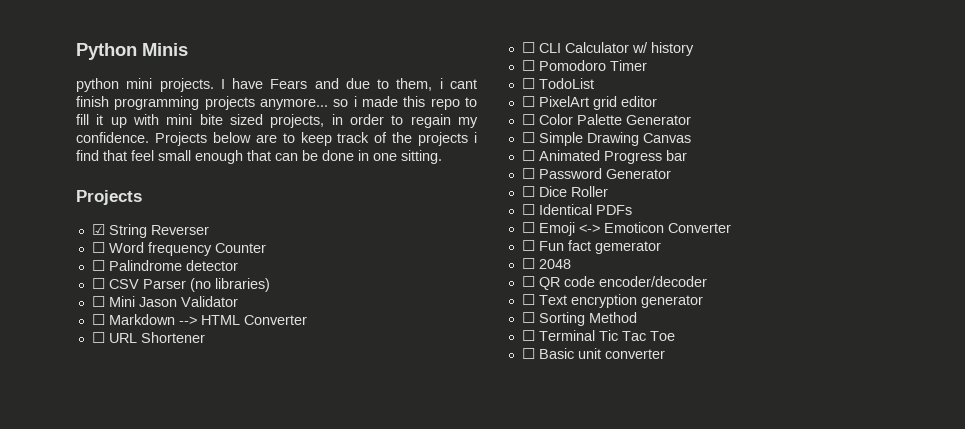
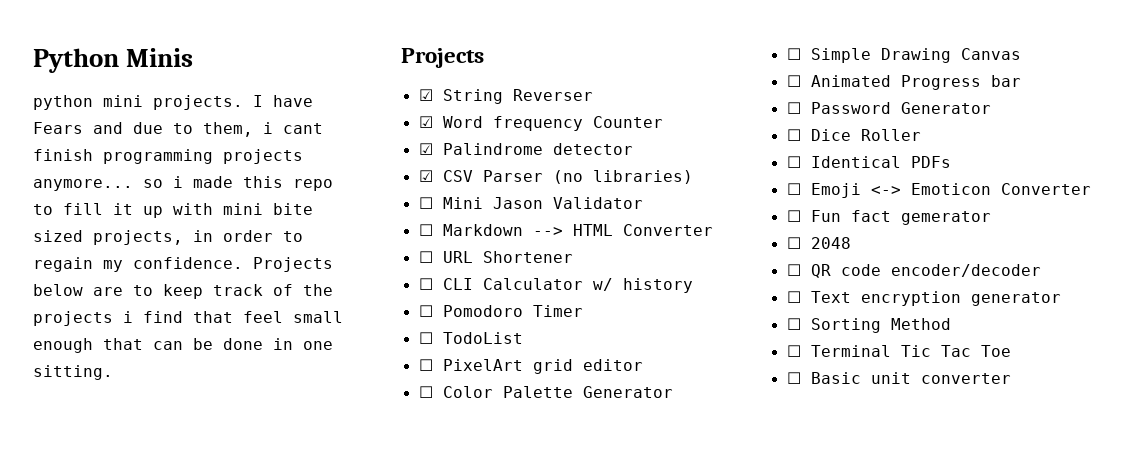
- ☐ Word frequency Counter
+ ☑ Word frequency Counter
- ☐ Palindrome detector
+ ☑ Palindrome detector
- ☐ CSV Parser (no libraries)
+ ☑ CSV Parser (no libraries)

